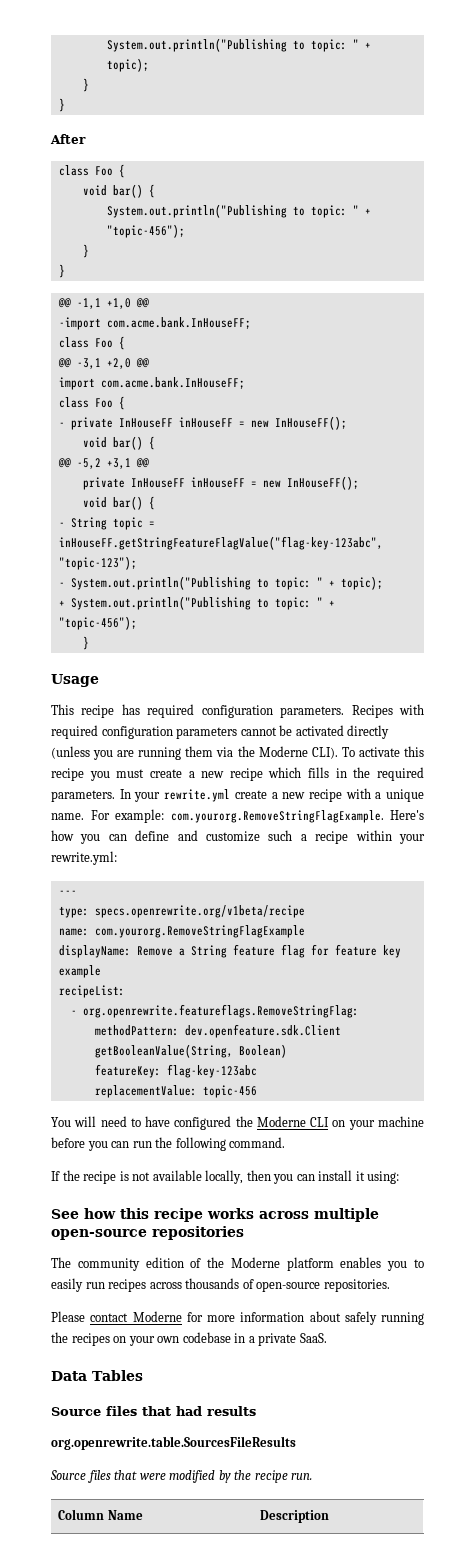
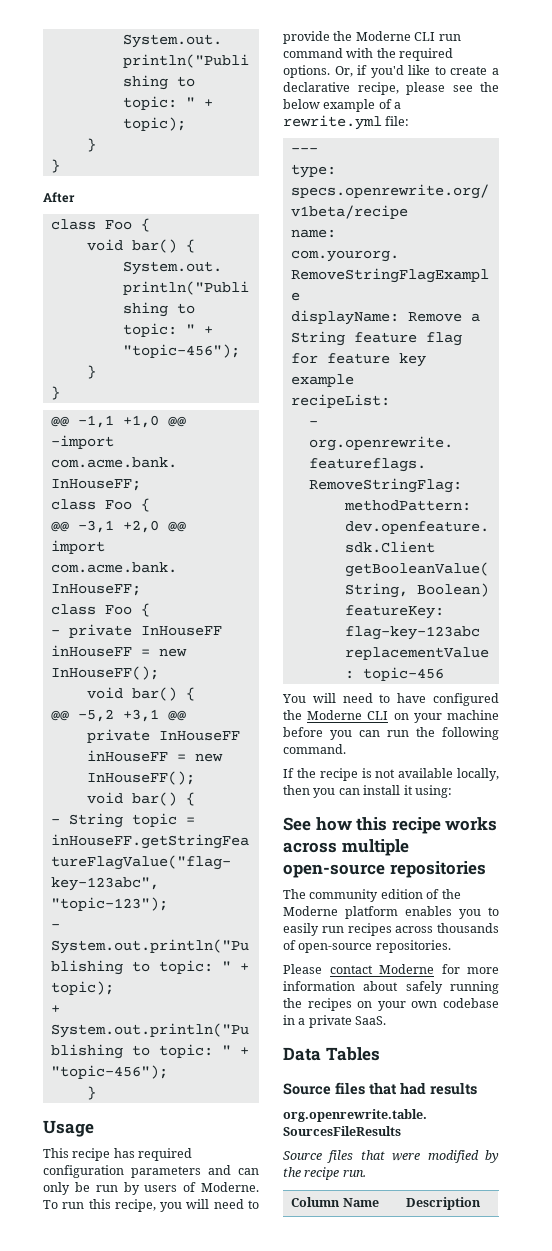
- This recipe has required configuration parameters. Recipes with required configuration parameters cannot be activated directly (unless you are running them via the Moderne CLI). To activate this recipe you must create a new recipe which fills in the required parameters. In your rewrite.yml create a new recipe with a unique name. For example: com.yourorg.RemoveStringFlagExample. Here's how you can define and customize such a recipe within your rewrite.yml:
+ This recipe has required configuration parameters and can only be run by users of Moderne. To run this recipe, you will need to provide the Moderne CLI run command with the required options. Or, if you'd like to create a declarative recipe, please see the below example of a rewrite.yml file:

